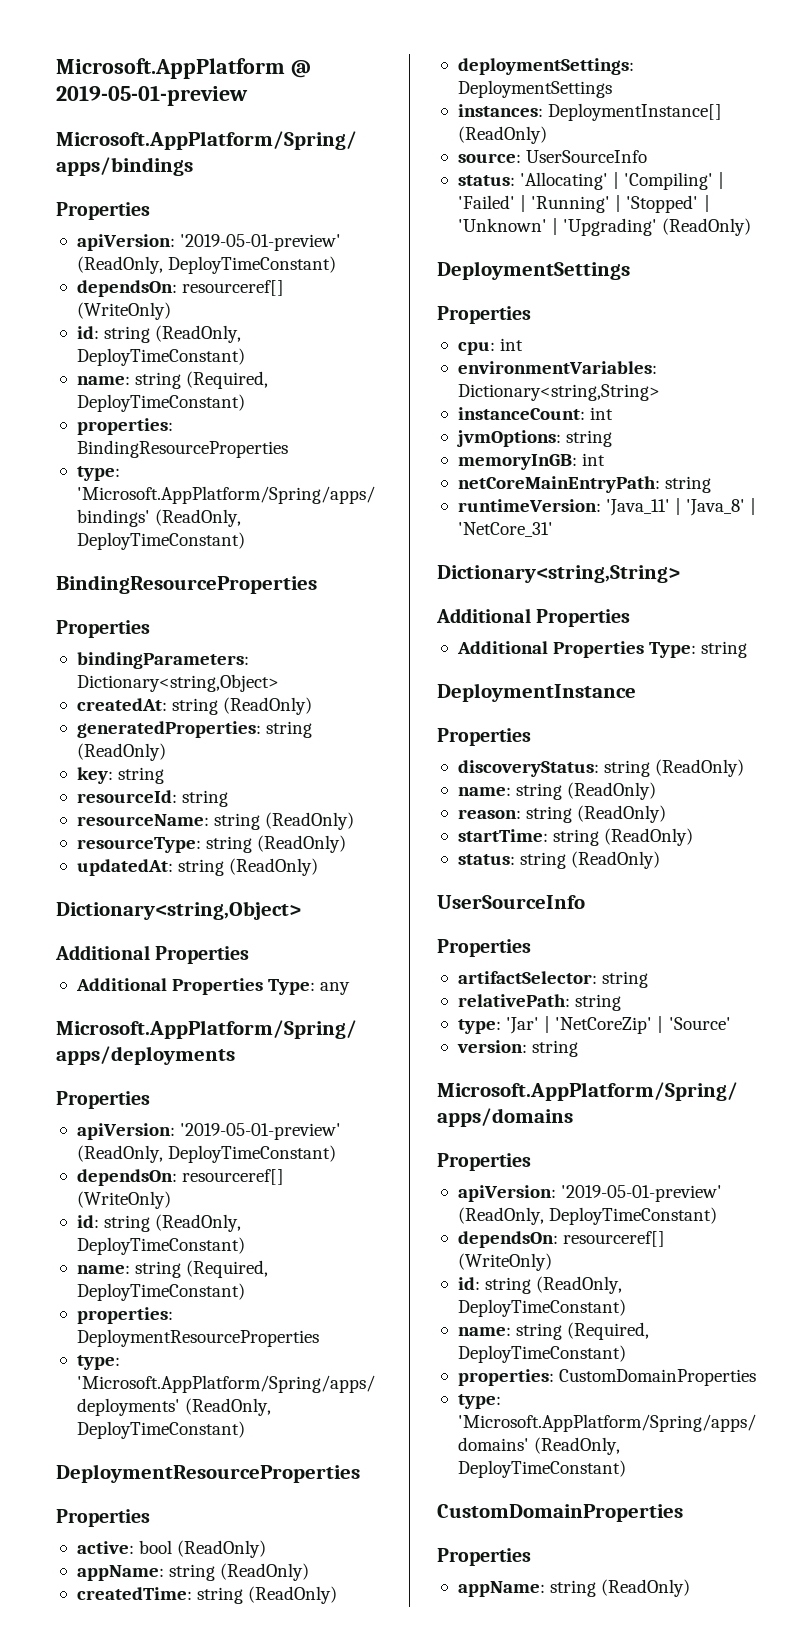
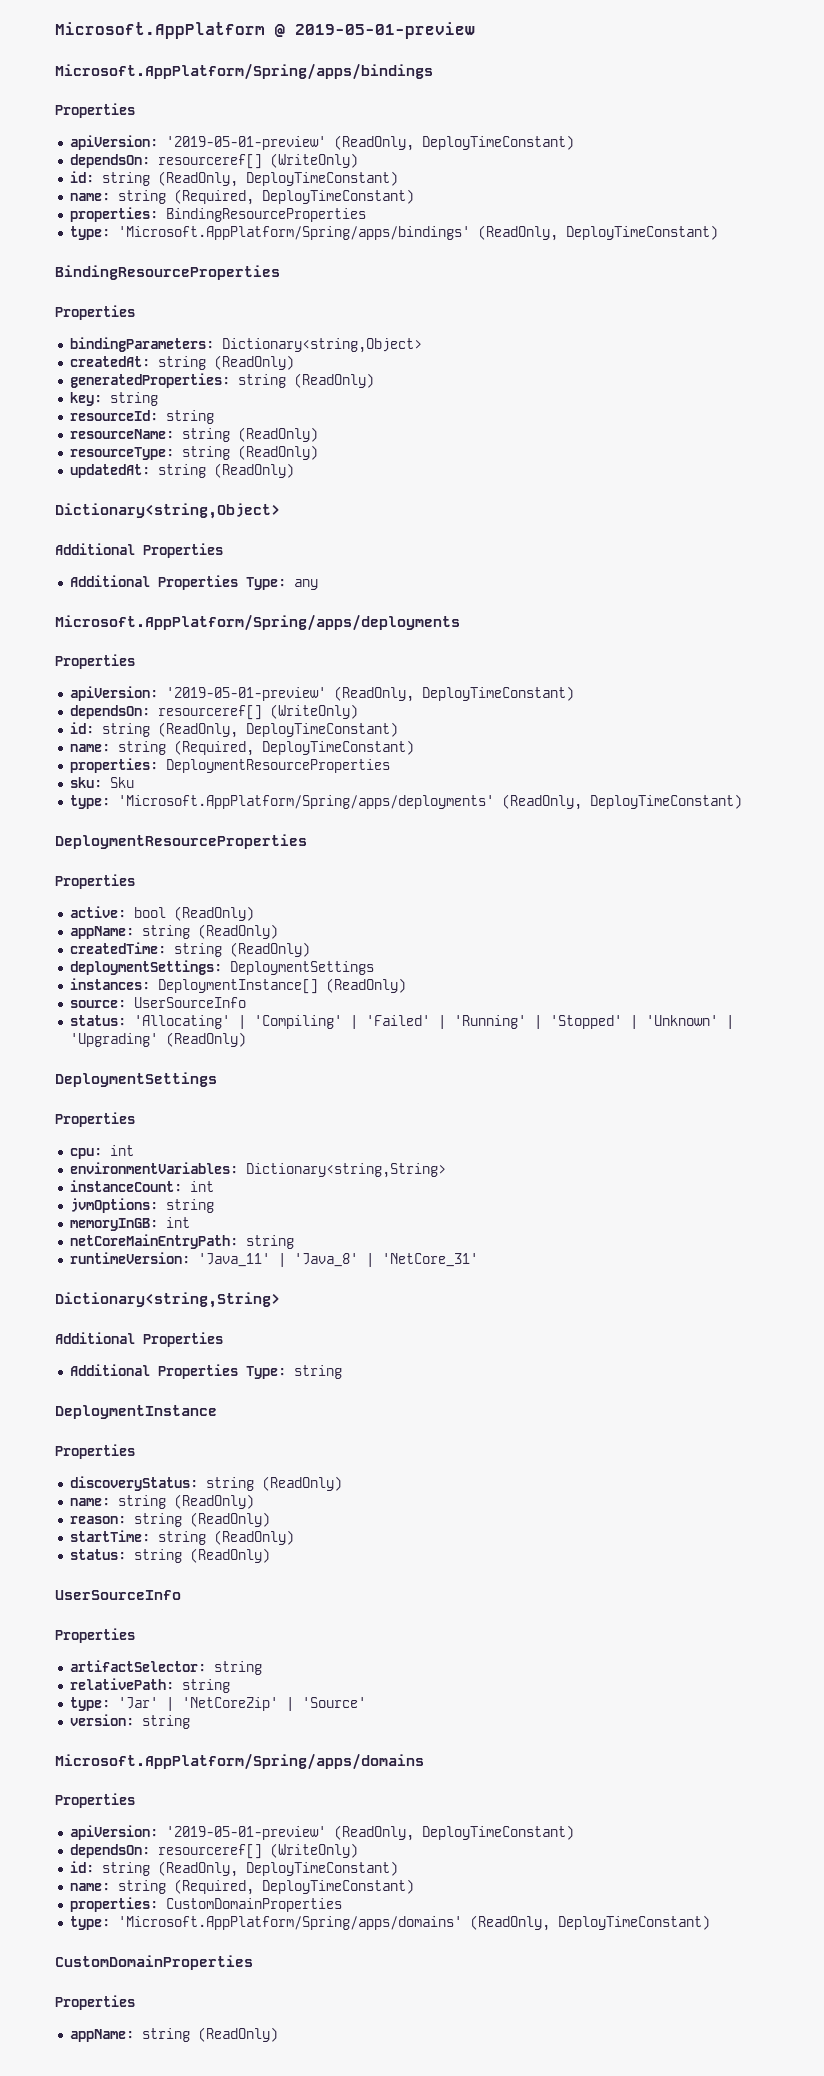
+ sku: Sku

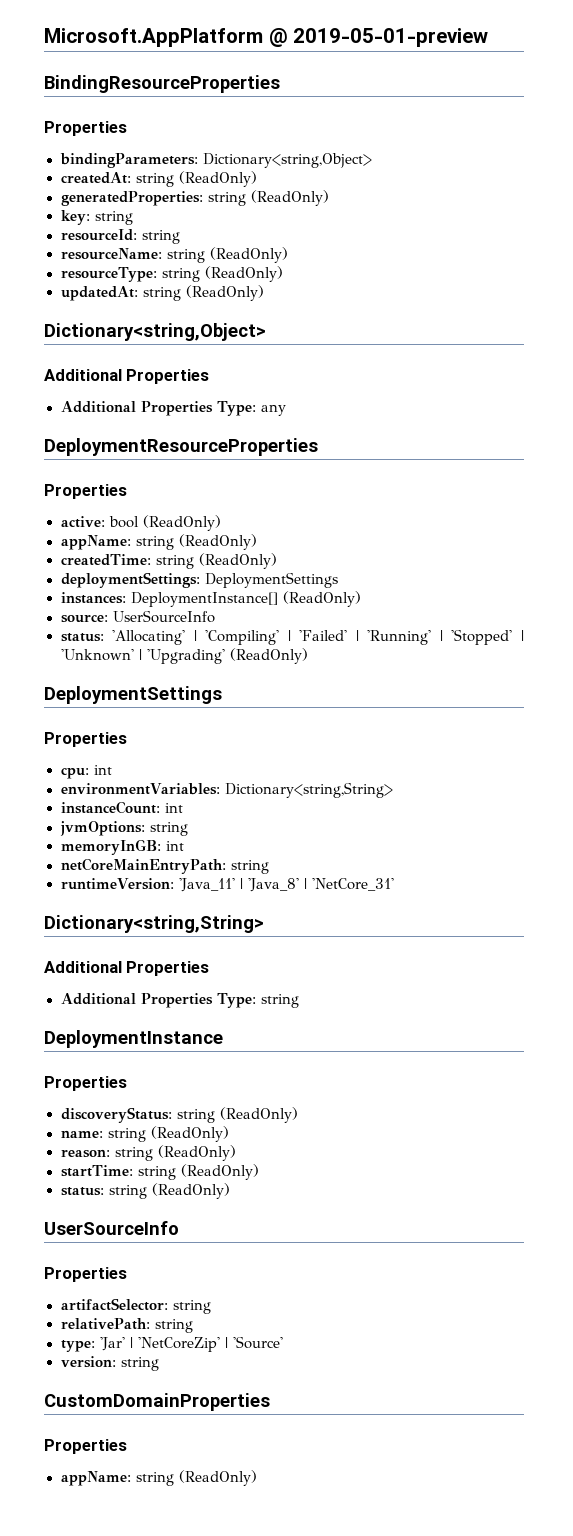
- Microsoft.AppPlatform/Spring/apps/bindings
- Properties
- apiVersion: '2019-05-01-preview' (ReadOnly, DeployTimeConstant)
- dependsOn: resourceref[] (WriteOnly)
- id: string (ReadOnly, DeployTimeConstant)
- name: string (Required, DeployTimeConstant)
- properties: BindingResourceProperties
- type: 'Microsoft.AppPlatform/Spring/apps/bindings' (ReadOnly, DeployTimeConstant)
- Microsoft.AppPlatform/Spring/apps/deployments
- Properties
- apiVersion: '2019-05-01-preview' (ReadOnly, DeployTimeConstant)
- dependsOn: resourceref[] (WriteOnly)
- id: string (ReadOnly, DeployTimeConstant)
- name: string (Required, DeployTimeConstant)
- properties: DeploymentResourceProperties
- sku: Sku
- type: 'Microsoft.AppPlatform/Spring/apps/deployments' (ReadOnly, DeployTimeConstant)
- Microsoft.AppPlatform/Spring/apps/domains
- Properties
- apiVersion: '2019-05-01-preview' (ReadOnly, DeployTimeConstant)
- dependsOn: resourceref[] (WriteOnly)
- id: string (ReadOnly, DeployTimeConstant)
- name: string (Required, DeployTimeConstant)
- properties: CustomDomainProperties
- type: 'Microsoft.AppPlatform/Spring/apps/domains' (ReadOnly, DeployTimeConstant)

